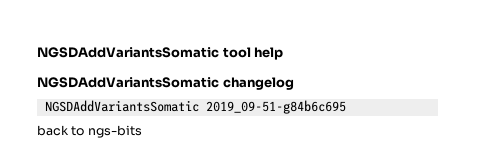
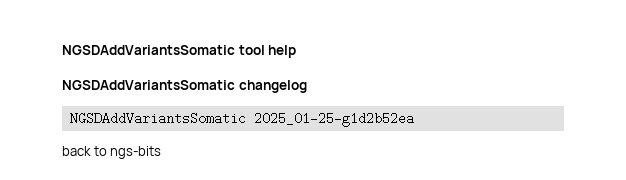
- NGSDAddVariantsSomatic 2019_09-51-g84b6c695
+ NGSDAddVariantsSomatic 2025_01-25-g1d2b52ea

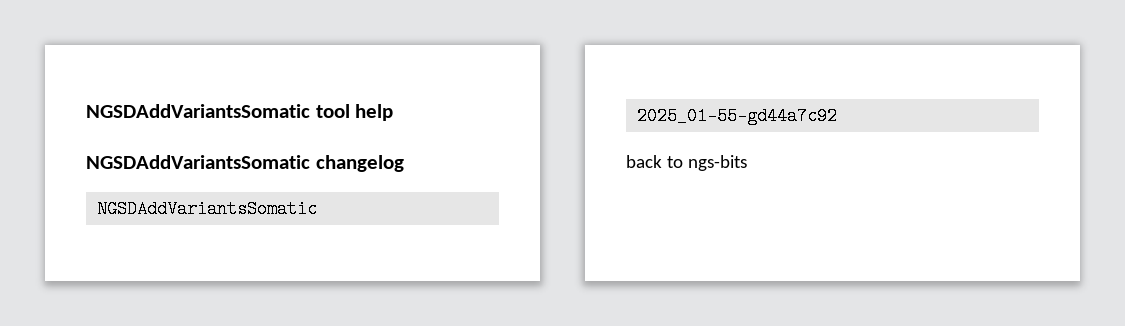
- NGSDAddVariantsSomatic 2025_01-25-g1d2b52ea
+ NGSDAddVariantsSomatic 2025_01-55-gd44a7c92

